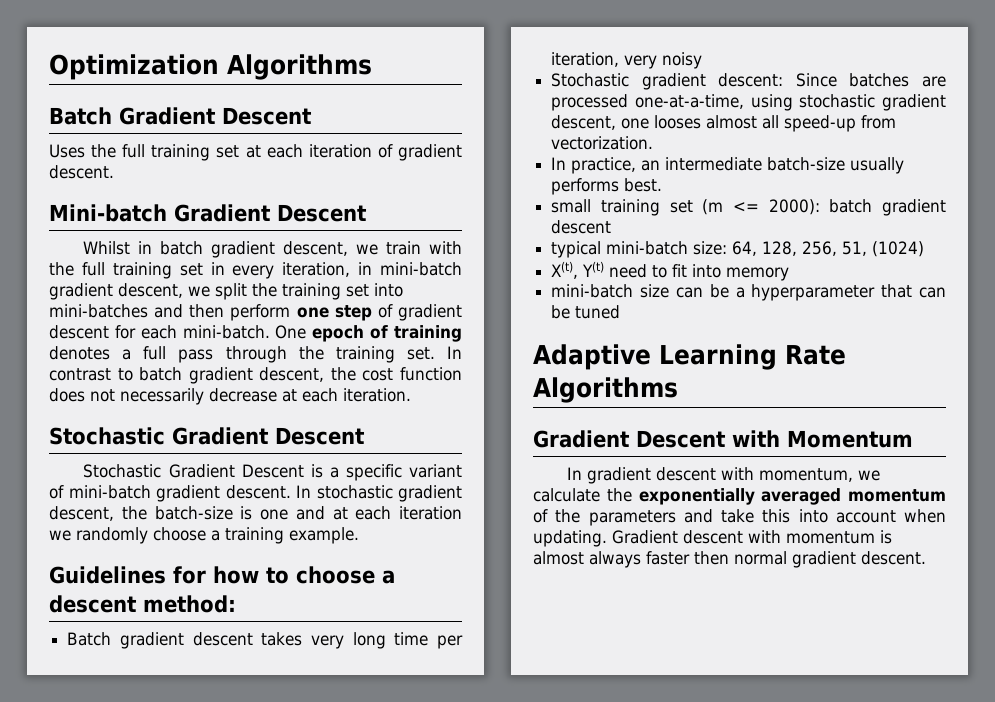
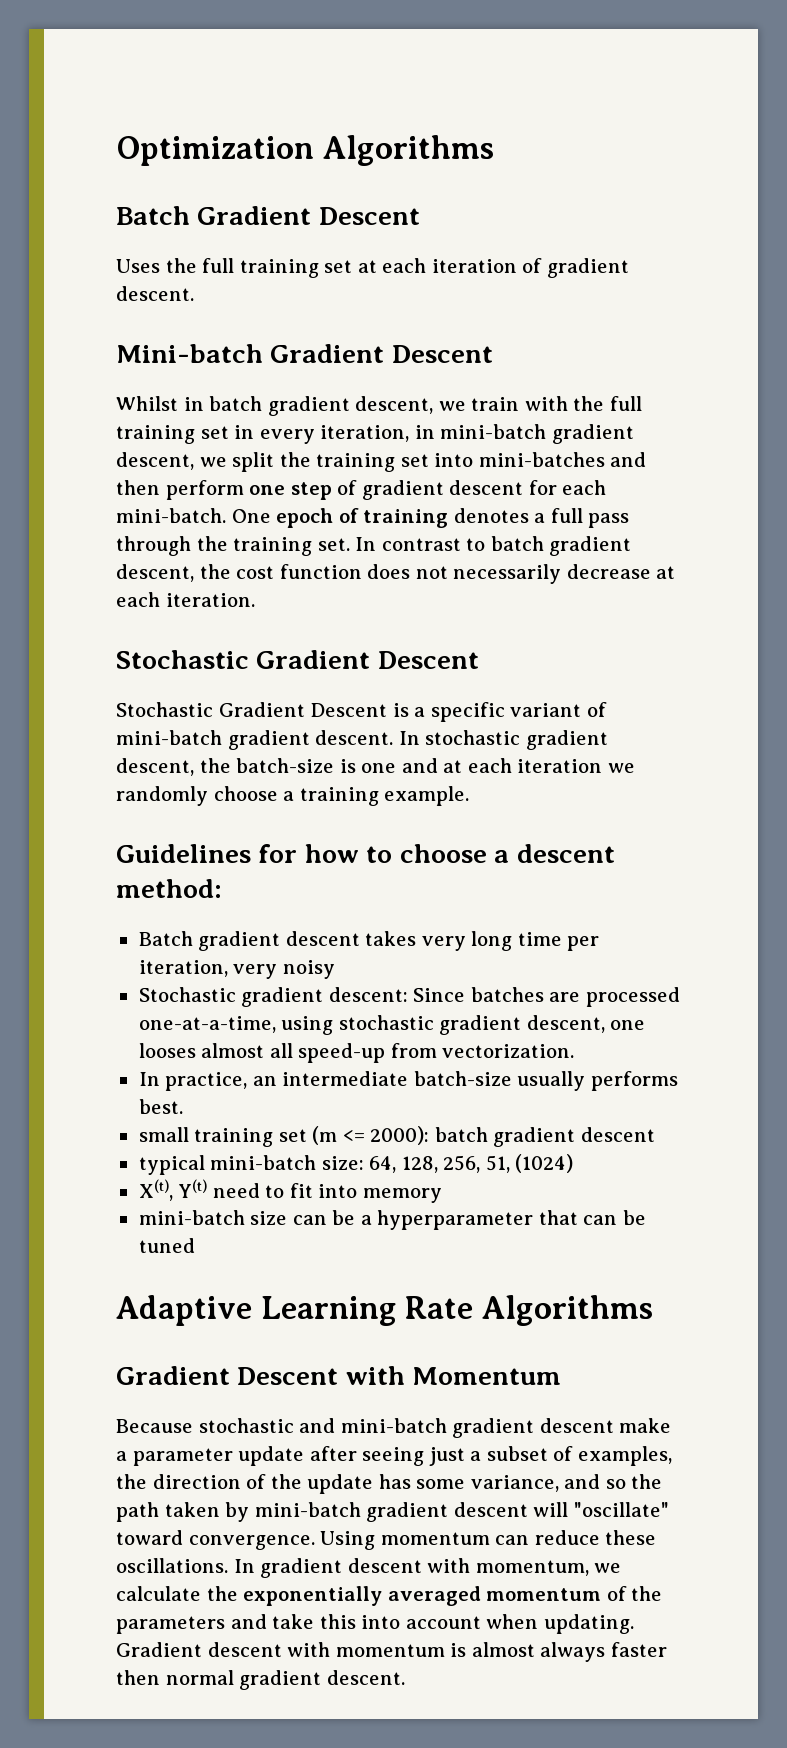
+ Because stochastic and mini-batch gradient descent make a parameter update after seeing just a subset of examples, the direction of the update has some variance, and so the path taken by mini-batch gradient descent will "oscillate" toward convergence. Using momentum can reduce these oscillations.

